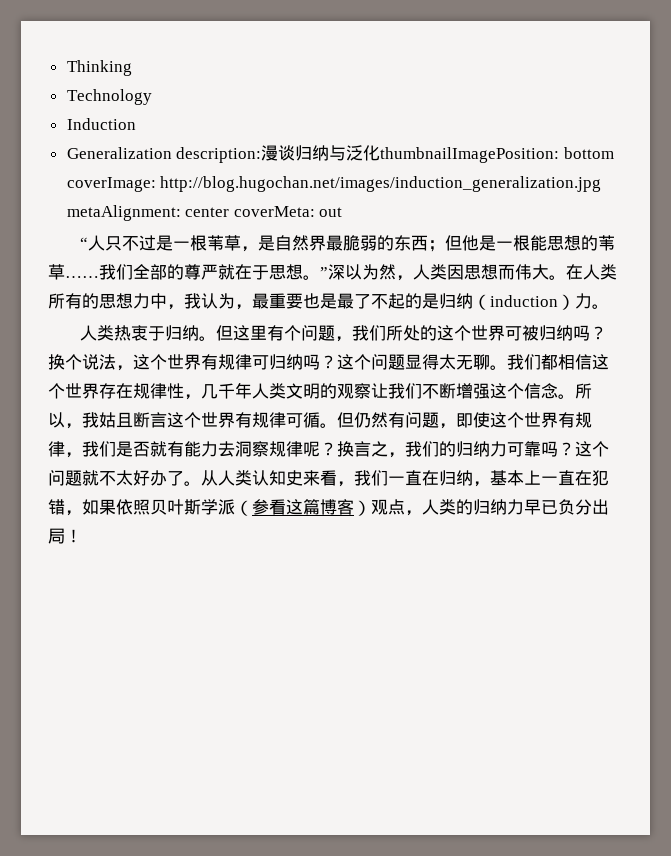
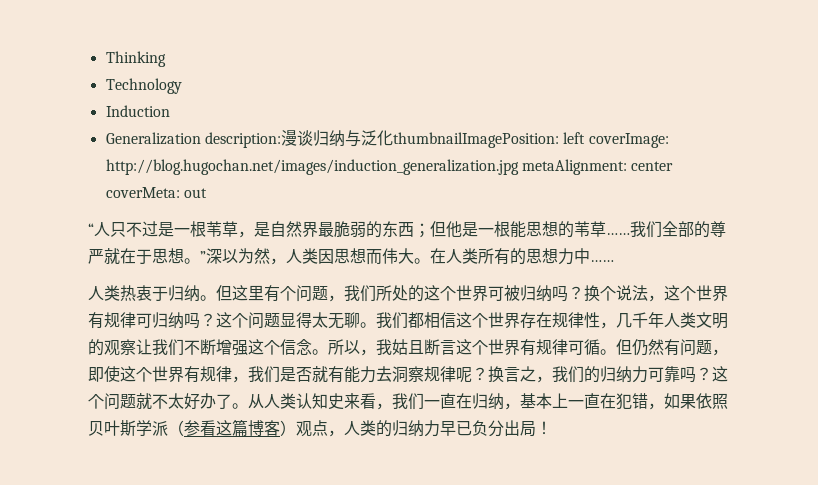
- Generalization description:漫谈归纳与泛化thumbnailImagePosition: bottom coverImage: http://blog.hugochan.net/images/induction_generalization.jpg metaAlignment: center coverMeta: out
+ Generalization description:漫谈归纳与泛化thumbnailImagePosition: left coverImage: http://blog.hugochan.net/images/induction_generalization.jpg metaAlignment: center coverMeta: out
- 在人类所有的思想力中，我认为，最重要也是最了不起的是归纳（induction）力。
+ 在人类所有的思想力中……

